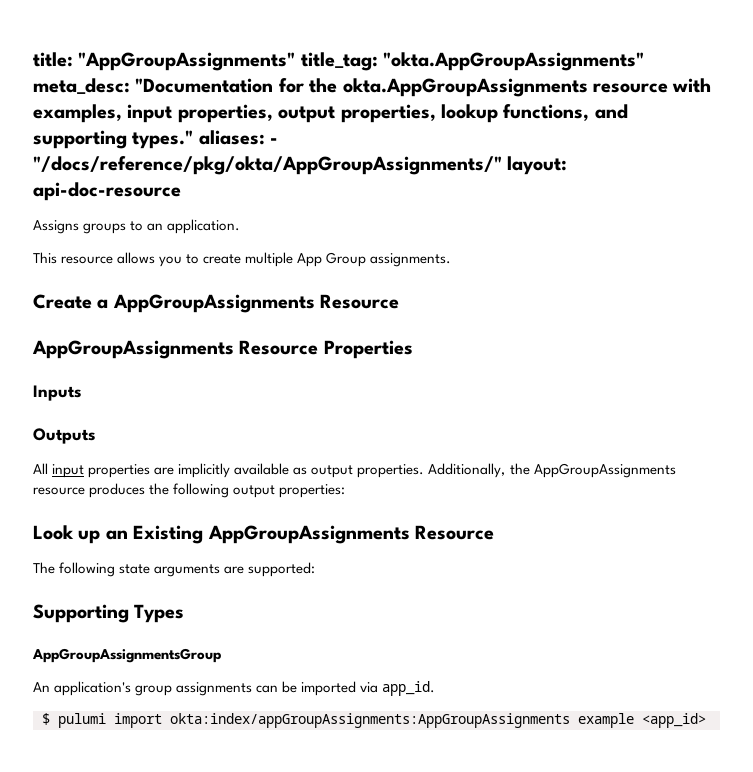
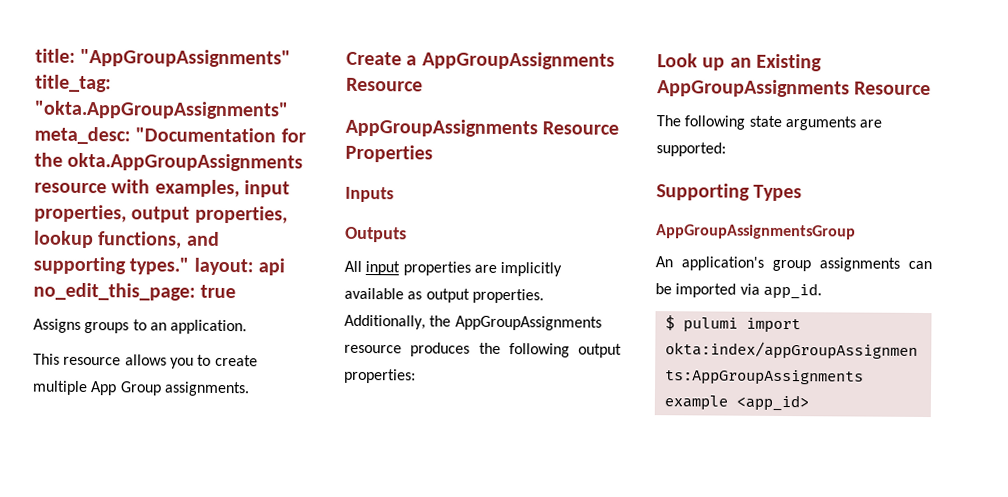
- title: "AppGroupAssignments" title_tag: "okta.AppGroupAssignments" meta_desc: "Documentation for the okta.AppGroupAssignments resource with examples, input properties, output properties, lookup functions, and supporting types." aliases: - "/docs/reference/pkg/okta/AppGroupAssignments/" layout: api-doc-resource
+ title: "AppGroupAssignments" title_tag: "okta.AppGroupAssignments" meta_desc: "Documentation for the okta.AppGroupAssignments resource with examples, input properties, output properties, lookup functions, and supporting types." layout: api no_edit_this_page: true

